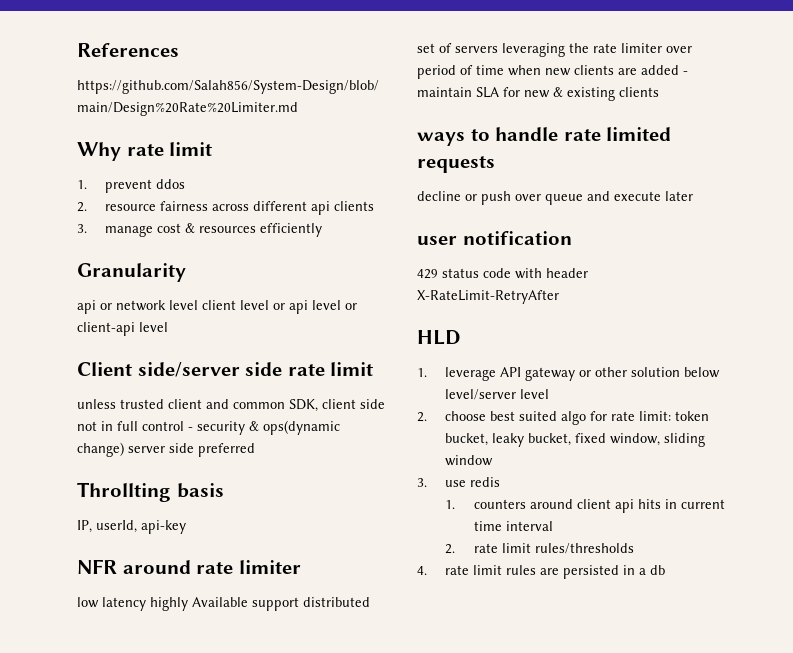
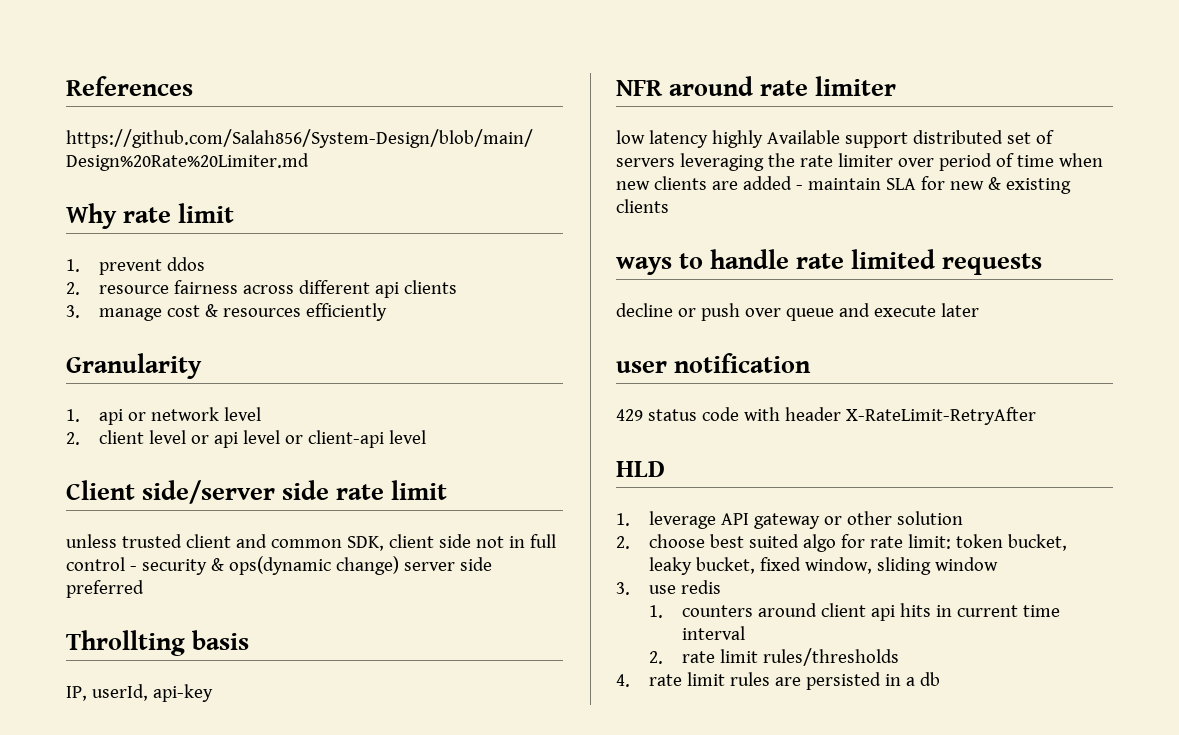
- api or network level client level or api level or client-api level
+ 1. api or network level
+ 2. client level or api level or client-api level
- 1. leverage API gateway or other solution below level/server level
+ 1. leverage API gateway or other solution

